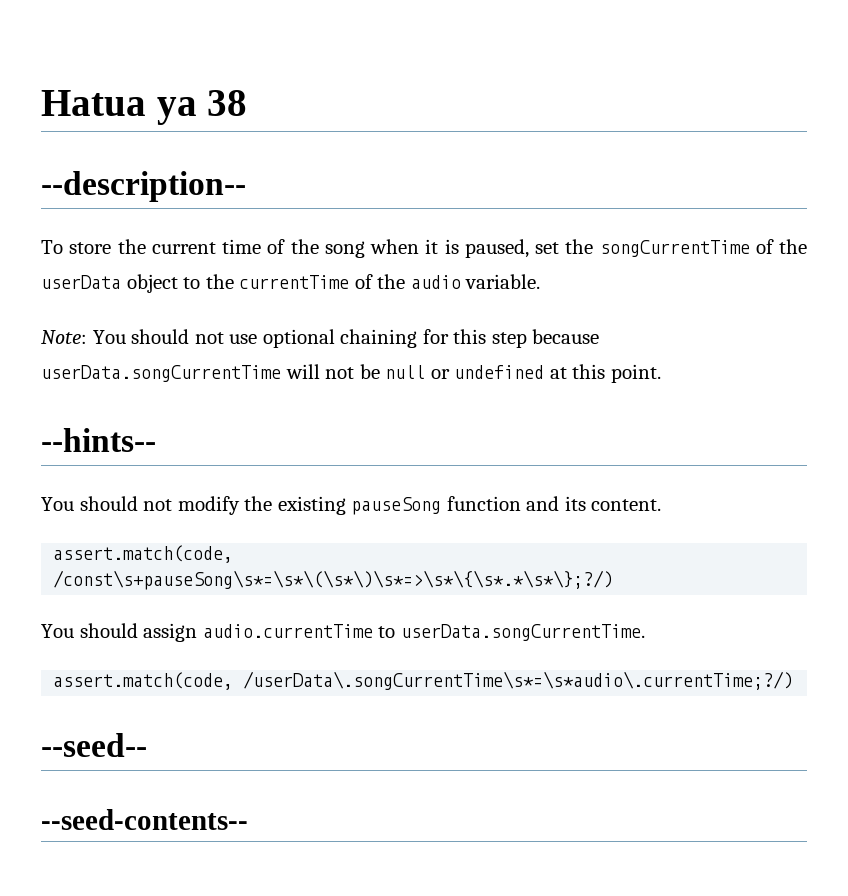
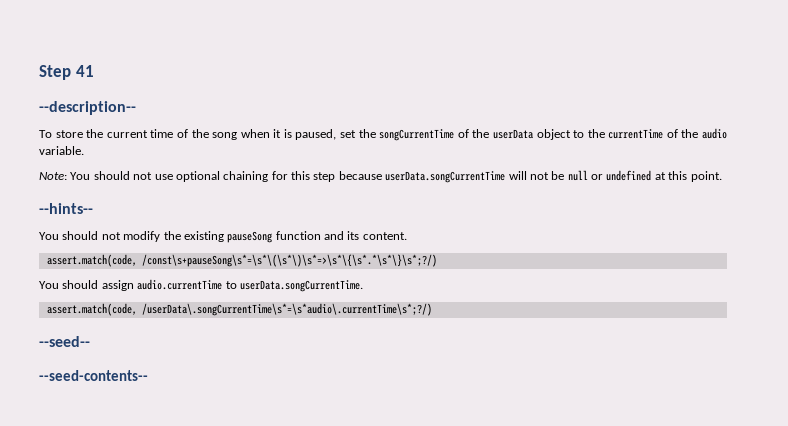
- Hatua ya 38
+ Step 41
- assert.match(code, /const\s+pauseSong\s*=\s*\(\s*\)\s*=>\s*\{\s*.*\s*\};?/)
+ assert.match(code, /const\s+pauseSong\s*=\s*\(\s*\)\s*=>\s*\{\s*.*\s*\}\s*;?/)
- assert.match(code, /userData\.songCurrentTime\s*=\s*audio\.currentTime;?/)
+ assert.match(code, /userData\.songCurrentTime\s*=\s*audio\.currentTime\s*;?/)

